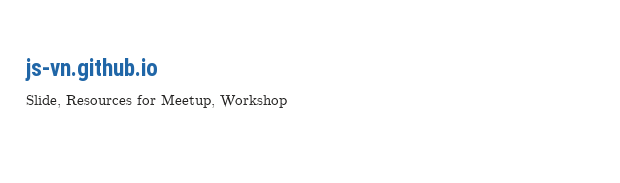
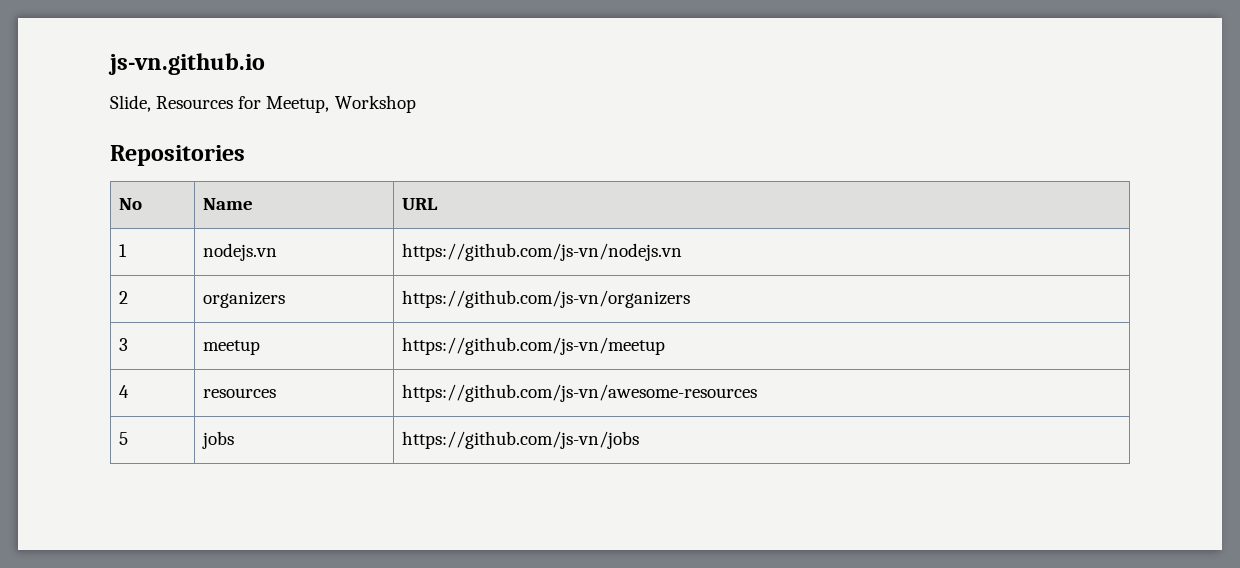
+ Repositories
+ No | Name | URL
+ 1 | nodejs.vn | https://github.com/js-vn/nodejs.vn
+ 2 | organizers | https://github.com/js-vn/organizers
+ 3 | meetup | https://github.com/js-vn/meetup
+ 4 | resources | https://github.com/js-vn/awesome-resources
+ 5 | jobs | https://github.com/js-vn/jobs

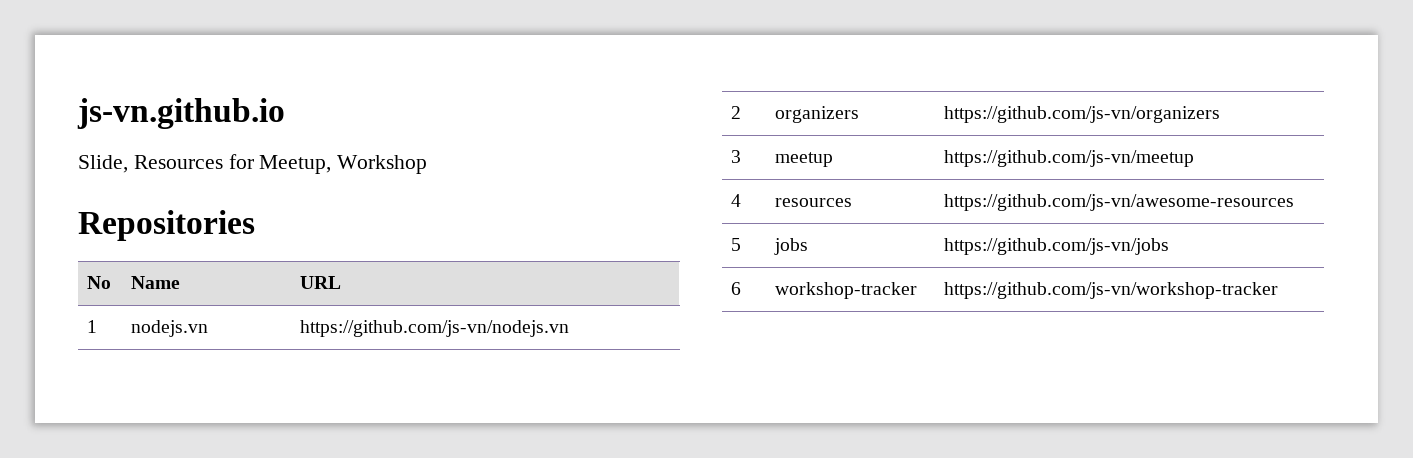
+ 6 | workshop-tracker | https://github.com/js-vn/workshop-tracker

